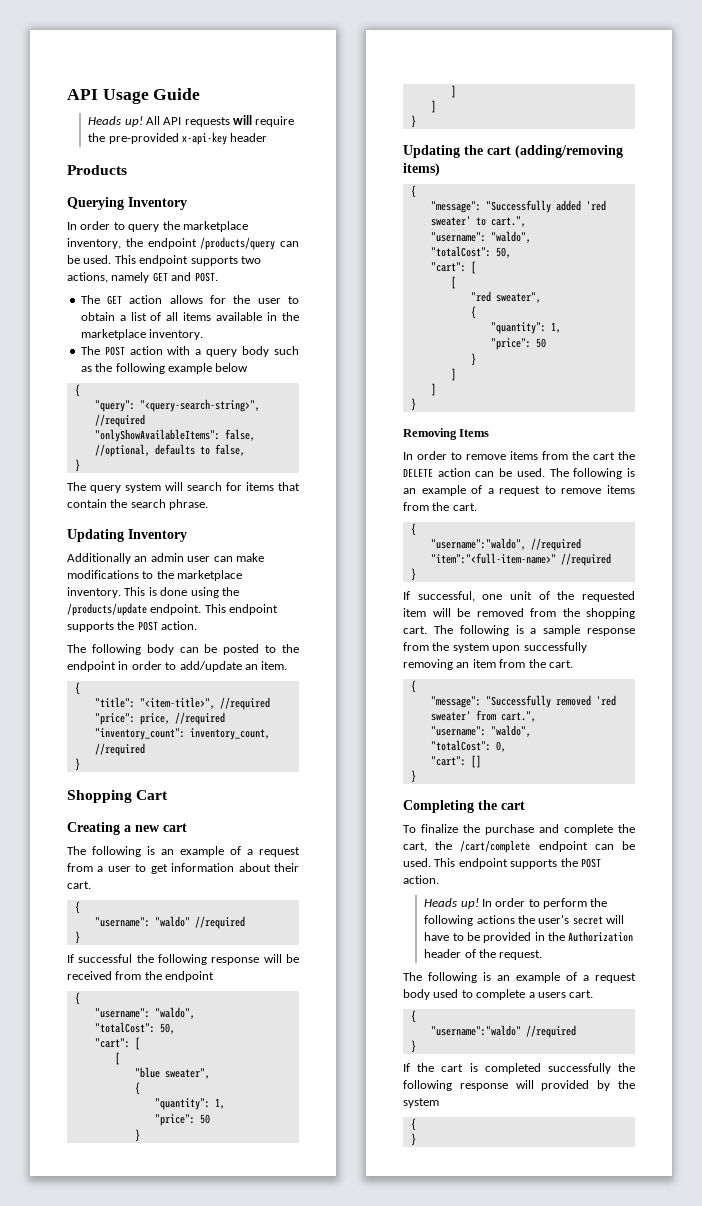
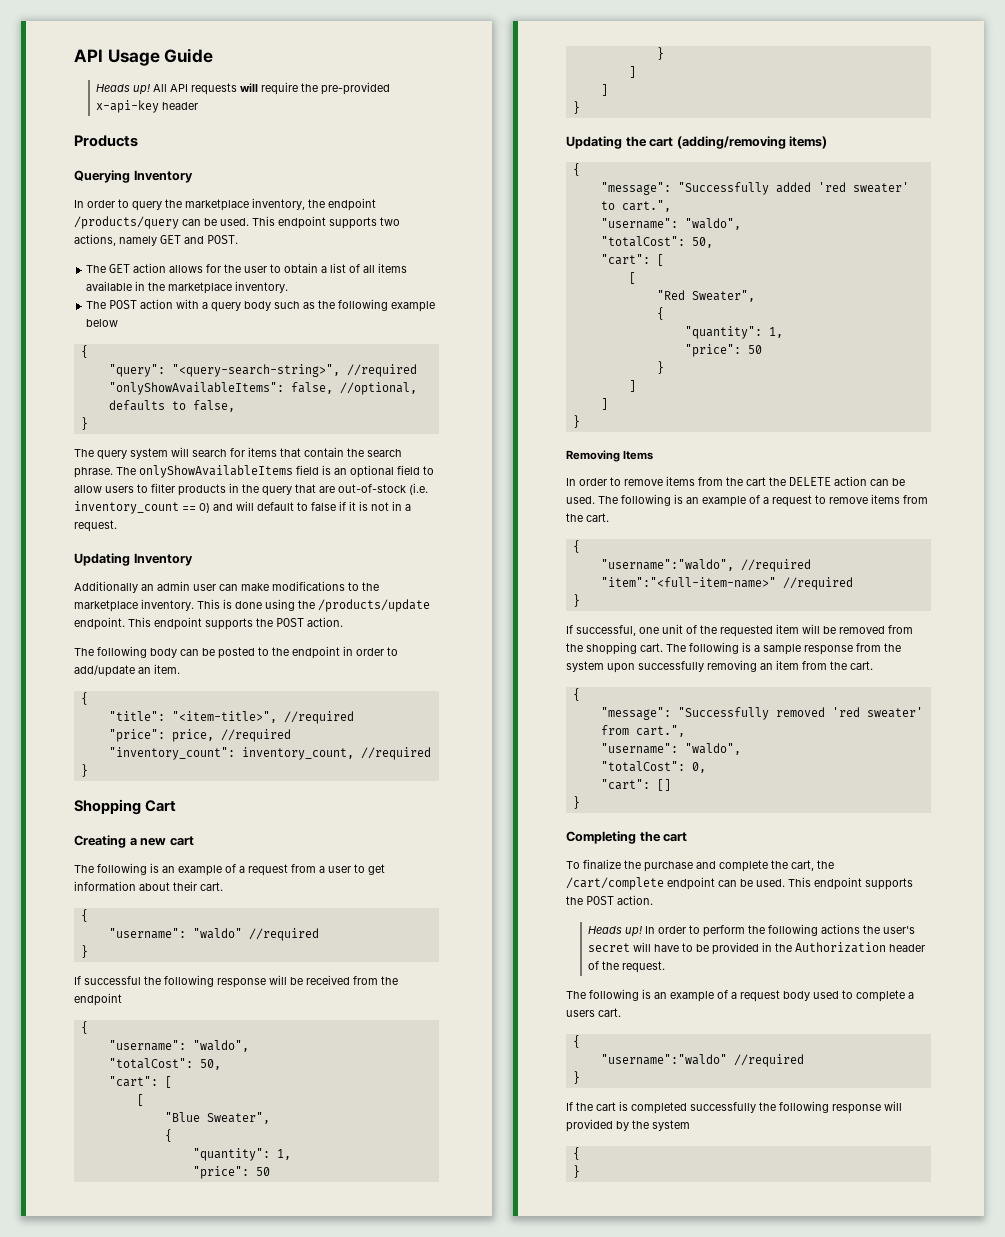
+ The onlyShowAvailableItems field is an optional field to allow users to filter products in the query that are out-of-stock (i.e. inventory_count == 0) and will default to false if it is not in a request.
- "blue sweater",
+ "Blue Sweater",
- "red sweater",
+ "Red Sweater",

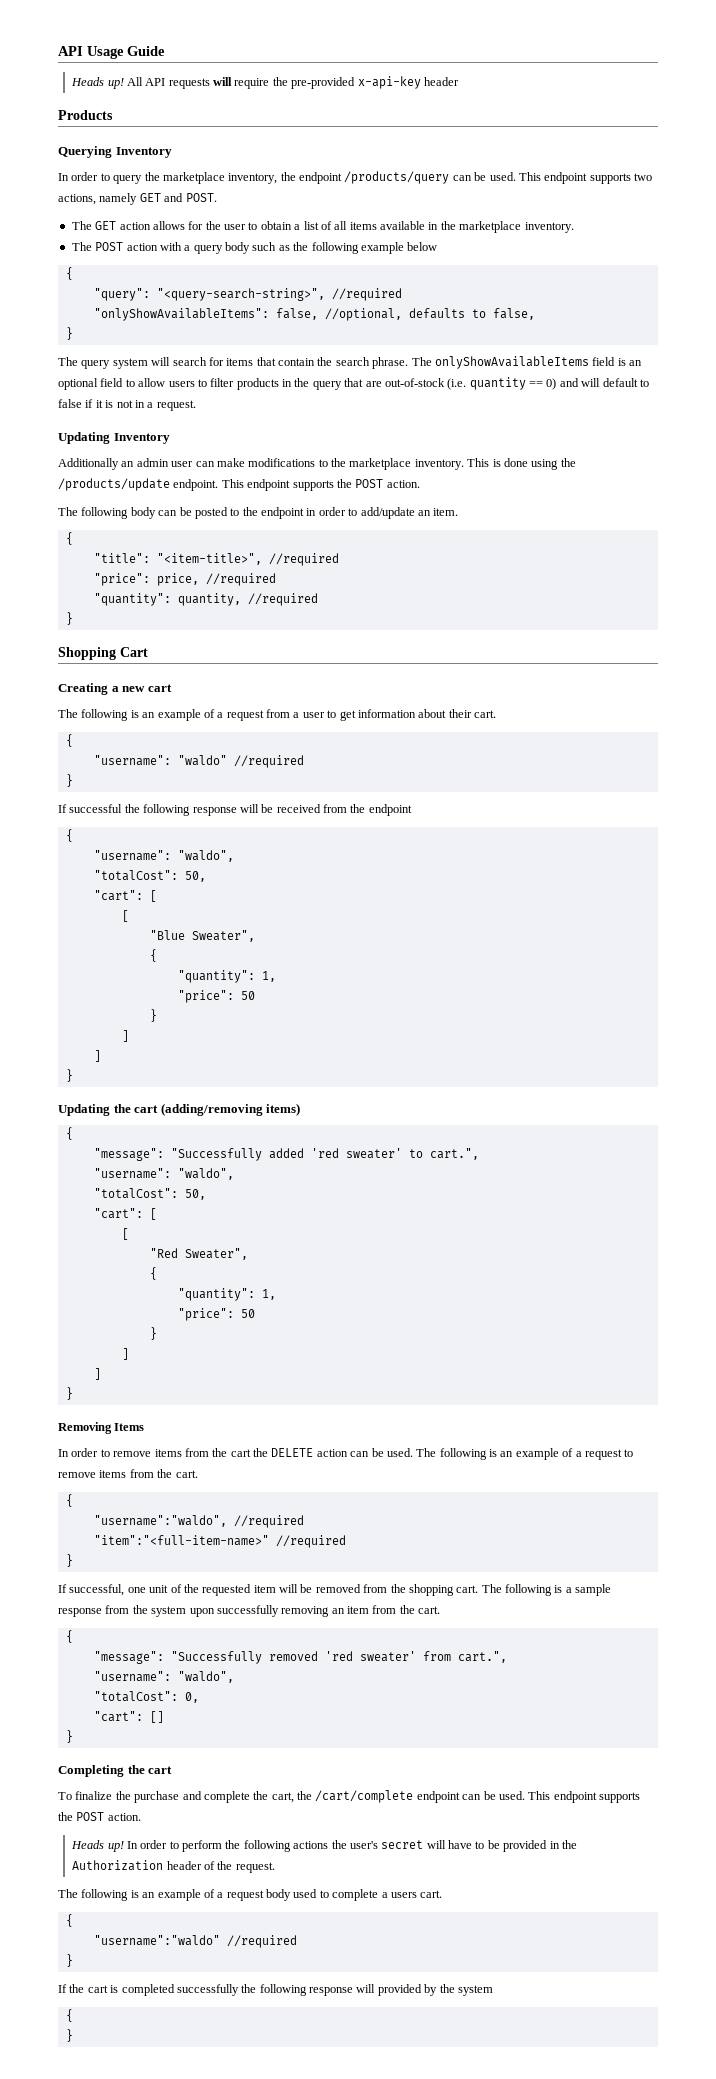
- The onlyShowAvailableItems field is an optional field to allow users to filter products in the query that are out-of-stock (i.e. inventory_count == 0) and will default to false if it is not in a request.
+ The onlyShowAvailableItems field is an optional field to allow users to filter products in the query that are out-of-stock (i.e. quantity == 0) and will default to false if it is not in a request.
- "inventory_count": inventory_count, //required
+ "quantity": quantity, //required

